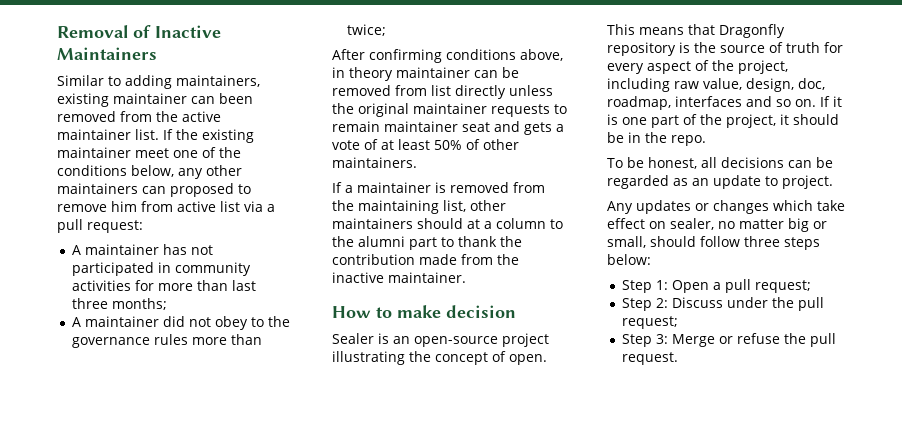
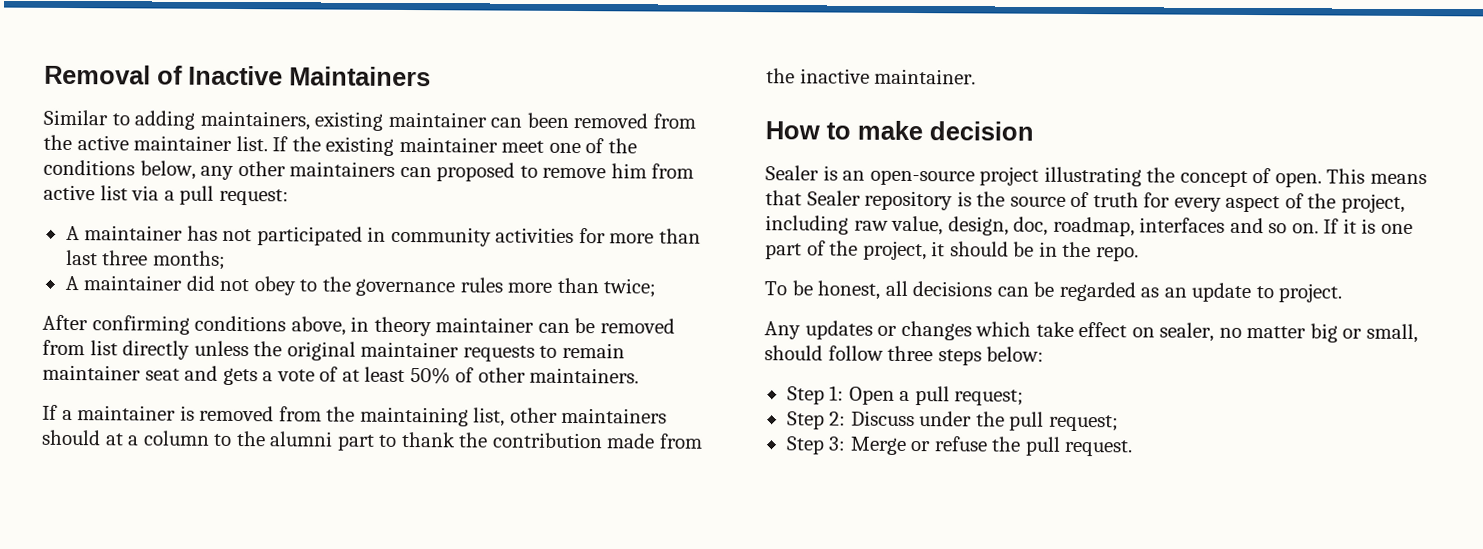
- This means that Dragonfly repository is the source of truth for every aspect of the project, including raw value, design, doc, roadmap, interfaces and so on.
+ This means that Sealer repository is the source of truth for every aspect of the project, including raw value, design, doc, roadmap, interfaces and so on.

